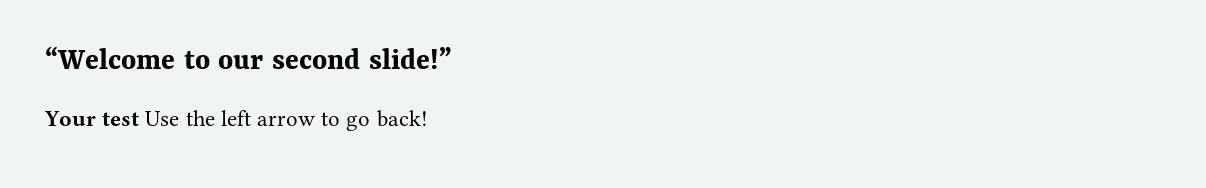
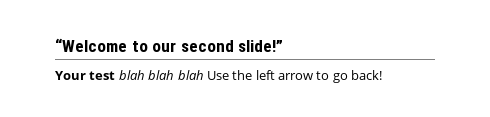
- Your test Use the left arrow to go back!
+ Your test blah blah blah Use the left arrow to go back!

